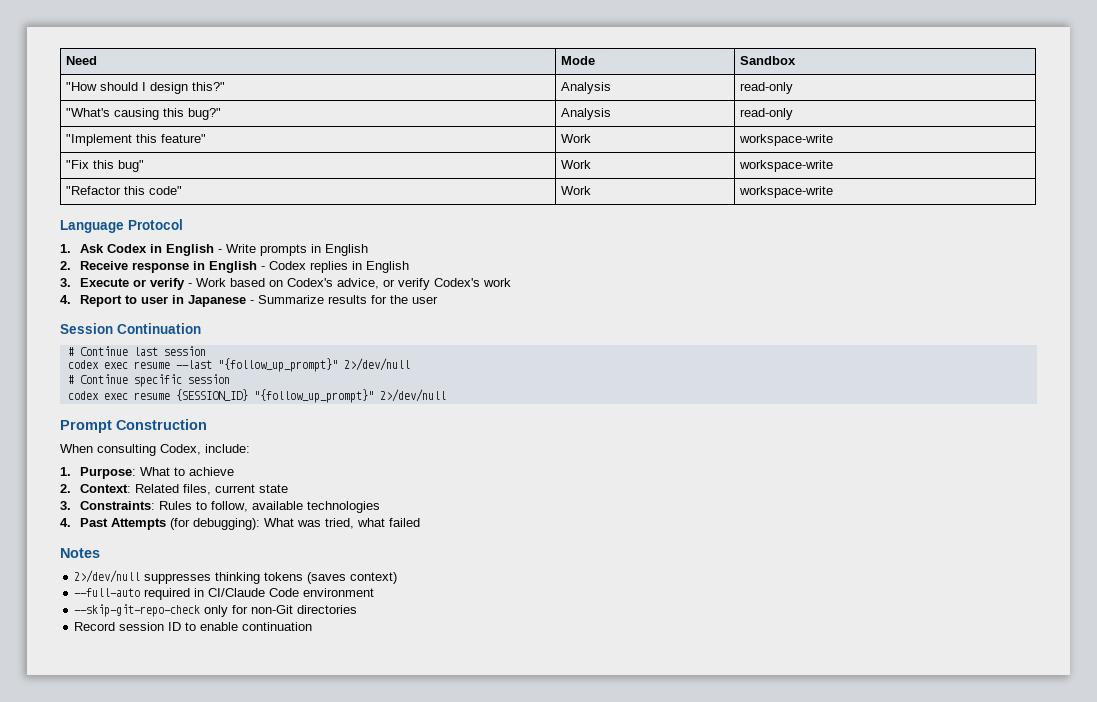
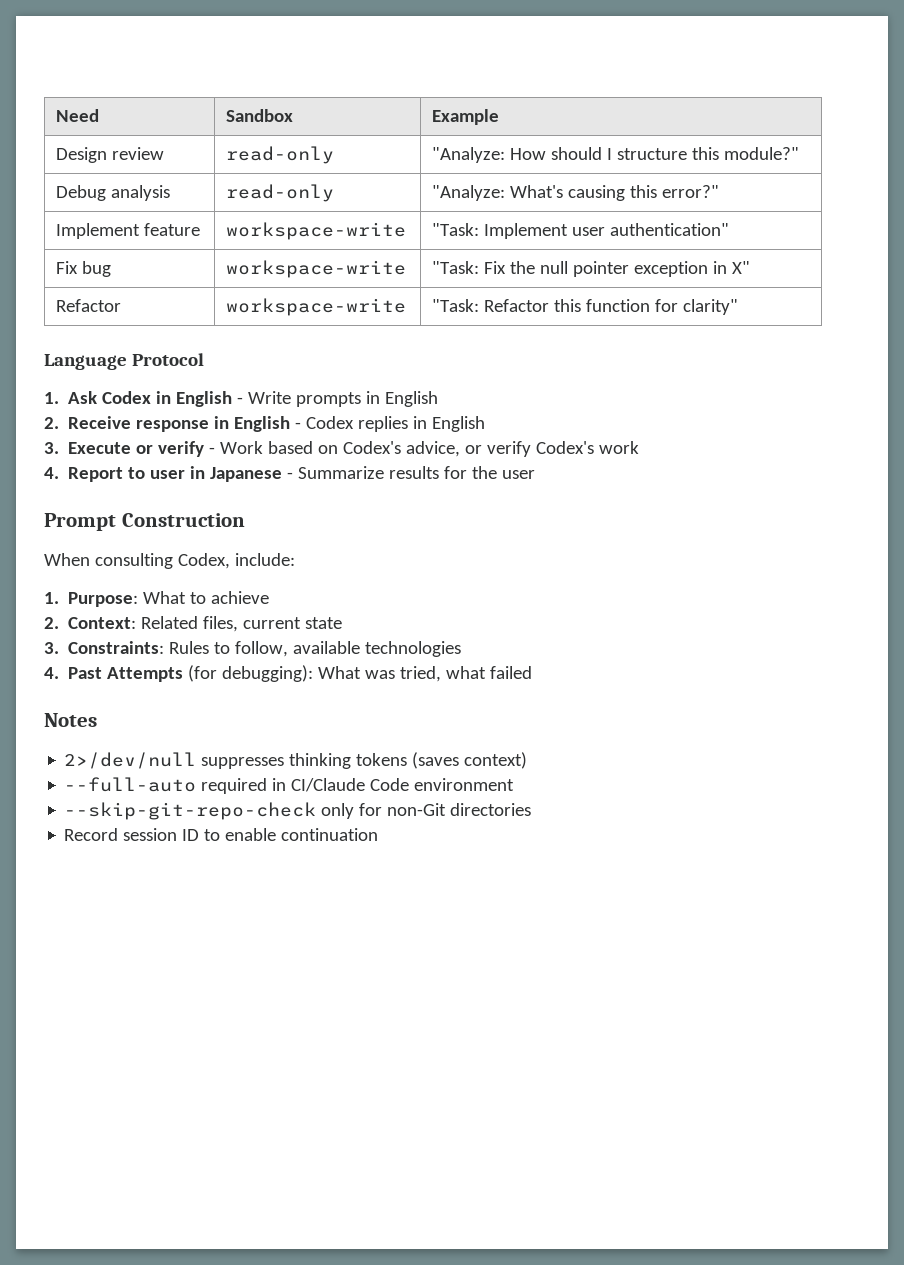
- Need | Mode | Sandbox
- "How should I design this?" | Analysis | read-only
- "What's causing this bug?" | Analysis | read-only
- "Implement this feature" | Work | workspace-write
- "Fix this bug" | Work | workspace-write
- "Refactor this code" | Work | workspace-write
+ Need | Sandbox | Example
+ Design review | read-only | "Analyze: How should I structure this module?"
+ Debug analysis | read-only | "Analyze: What's causing this error?"
+ Implement feature | workspace-write | "Task: Implement user authentication"
+ Fix bug | workspace-write | "Task: Fix the null pointer exception in X"
+ Refactor | workspace-write | "Task: Refactor this function for clarity"
- Session Continuation
- # Continue last session
- codex exec resume --last "{follow_up_prompt}" 2>/dev/null
- # Continue specific session
- codex exec resume {SESSION_ID} "{follow_up_prompt}" 2>/dev/null

